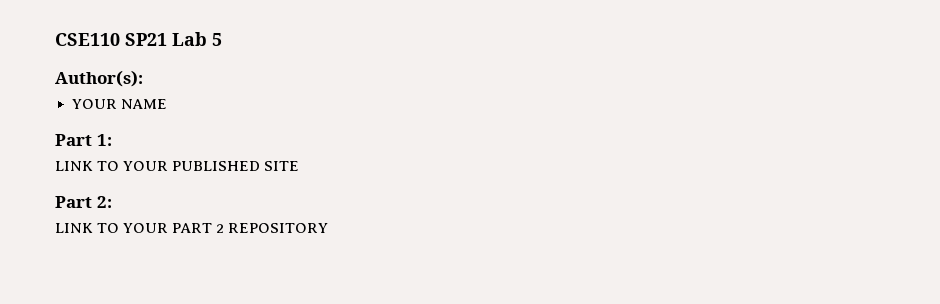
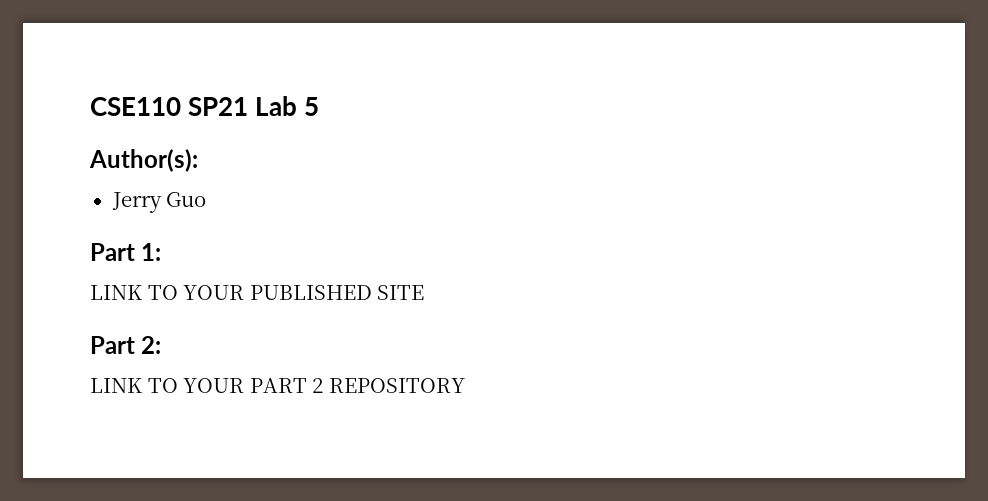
- YOUR NAME
+ Jerry Guo

